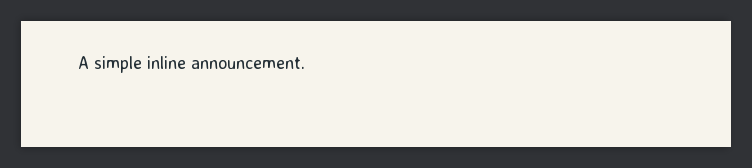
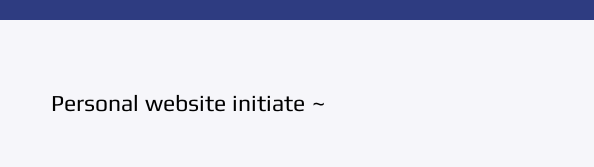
- A simple inline announcement.
+ Personal website initiate ~

